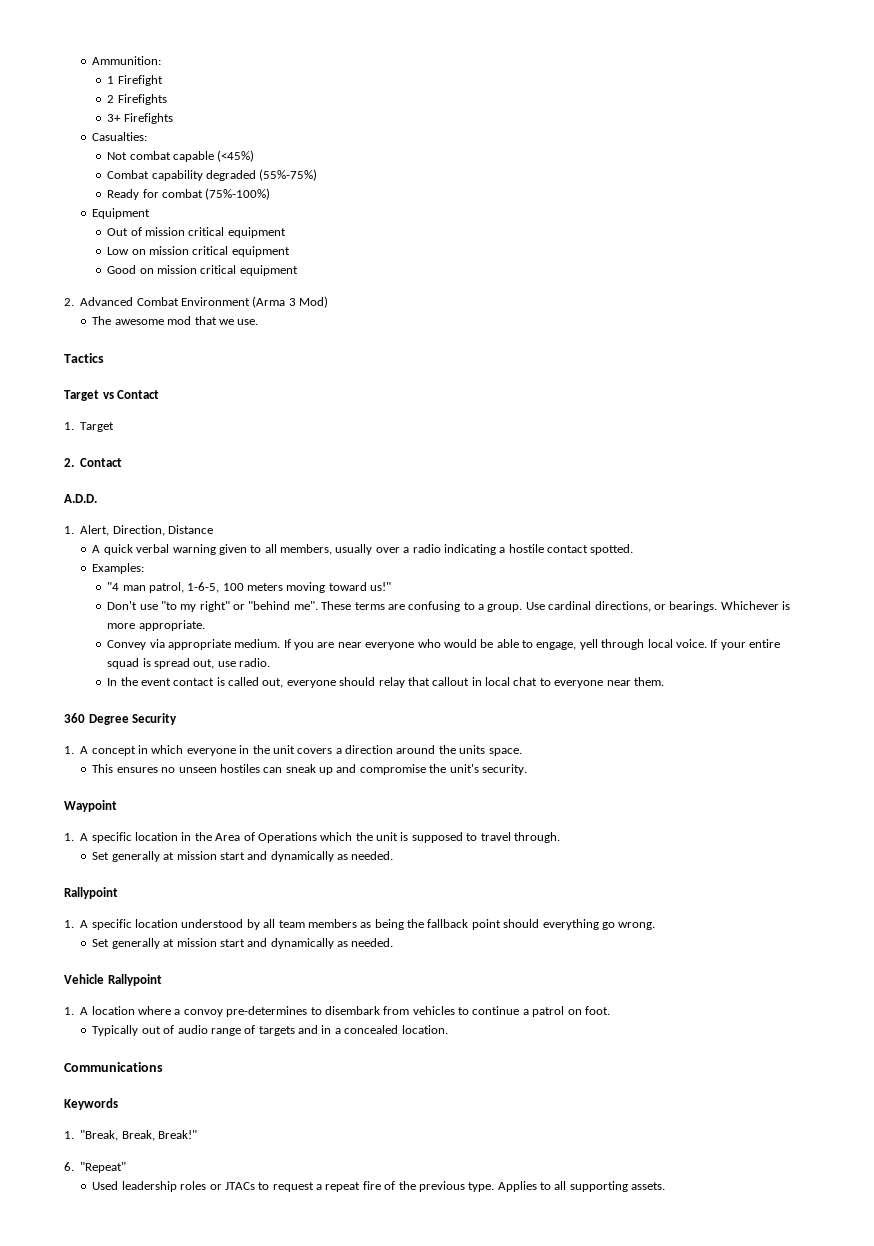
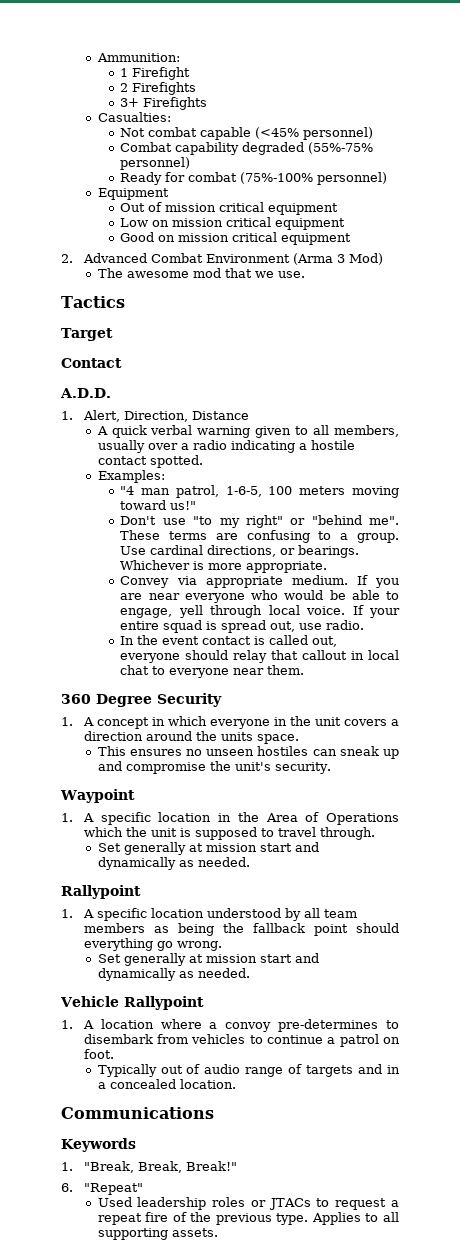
- Not combat capable (<45%)
+ Not combat capable (<45% personnel)
- Combat capability degraded (55%-75%)
+ Combat capability degraded (55%-75% personnel)
- Ready for combat (75%-100%)
+ Ready for combat (75%-100% personnel)
- Target vs Contact
- 1. Target
- 2. Contact
+ Target
+ Contact

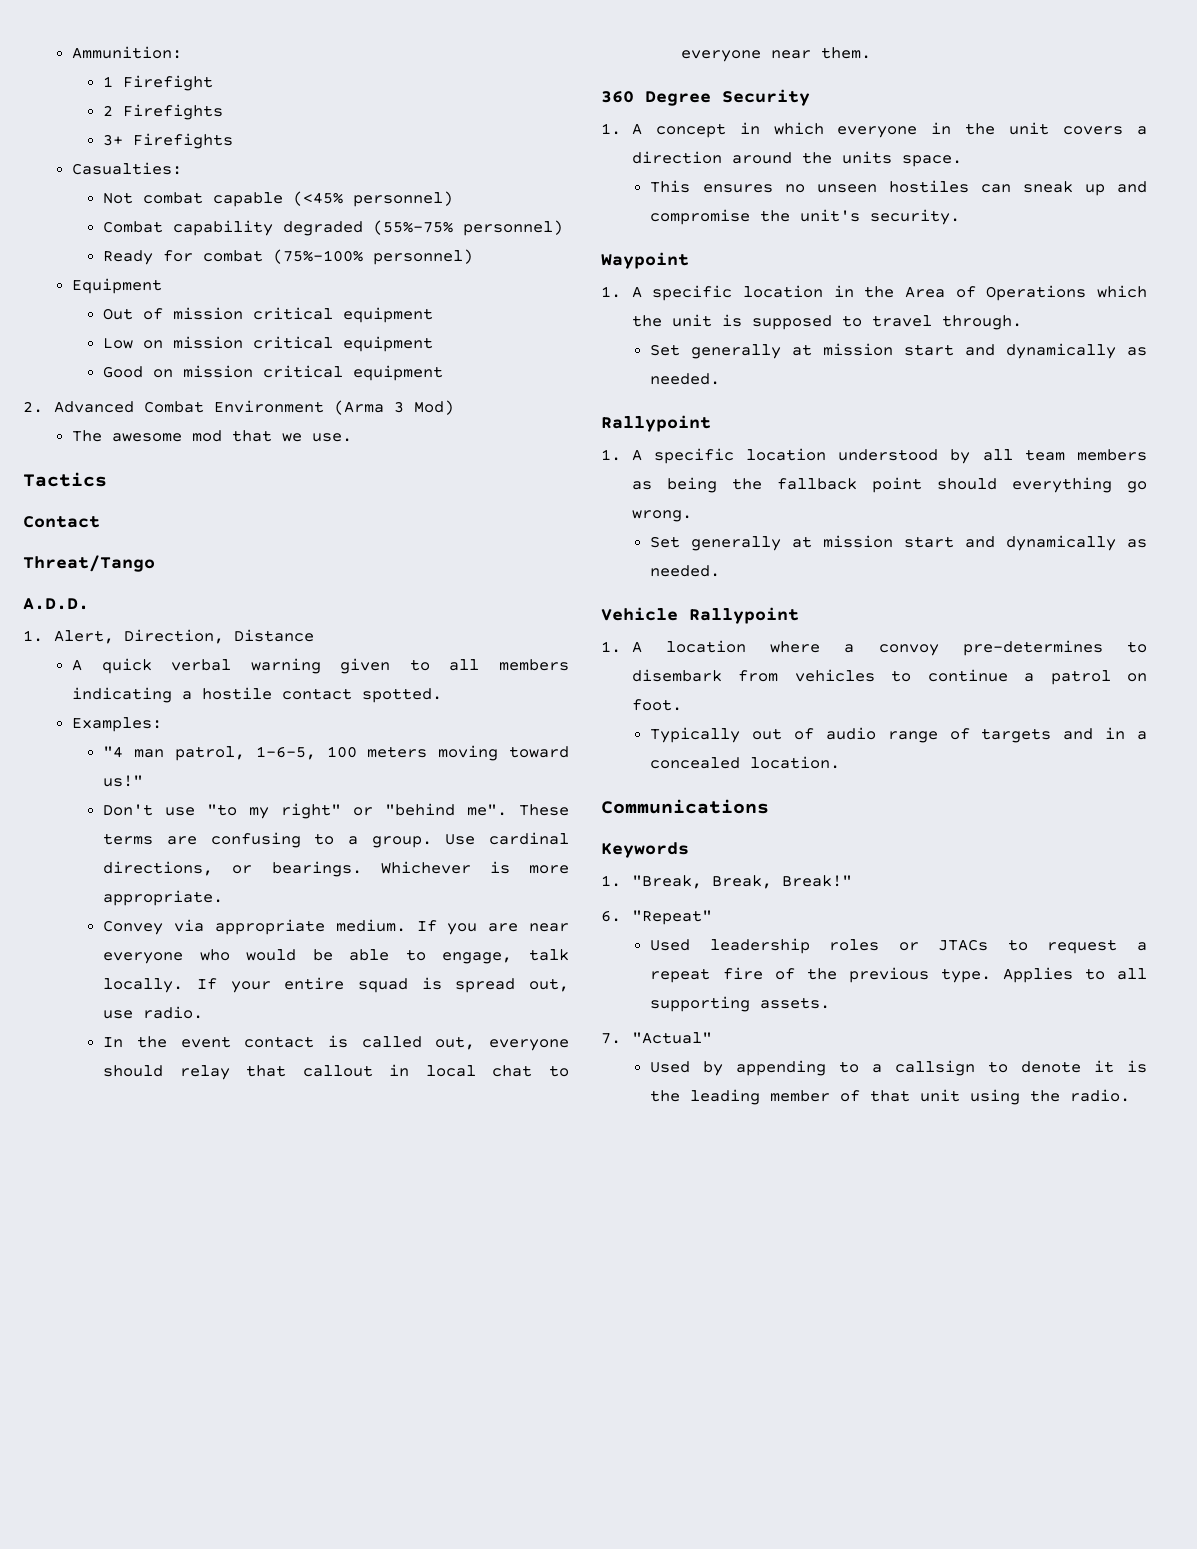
- Target
  Contact
+ Threat/Tango
- A quick verbal warning given to all members, usually over a radio indicating a hostile contact spotted.
+ A quick verbal warning given to all members indicating a hostile contact spotted.
- If you are near everyone who would be able to engage, yell through local voice.
+ If you are near everyone who would be able to engage, talk locally.
+ 7. "Actual"
+ Used by appending to a callsign to denote it is the leading member of that unit using the radio.

